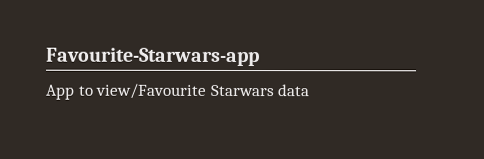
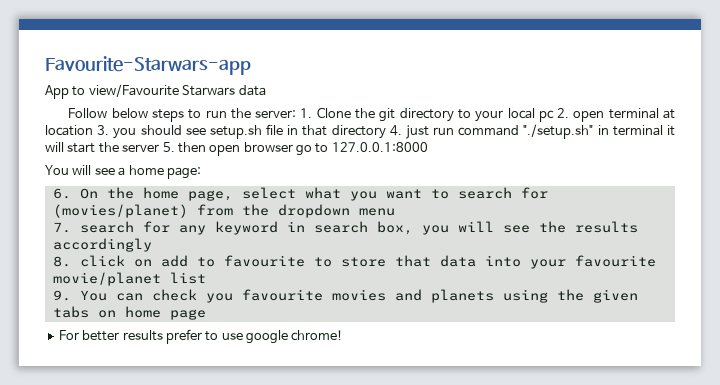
+ Follow below steps to run the server: 1. Clone the git directory to your local pc 2. open terminal at location 3. you should see setup.sh file in that directory 4. just run command "./setup.sh" in terminal it will start the server 5. then open browser go to 127.0.0.1:8000
+ You will see a home page:
+ 6. On the home page, select what you want to search for (movies/planet) from the dropdown menu
+ 7. search for any keyword in search box, you will see the results accordingly
+ 8. click on add to favourite to store that data into your favourite movie/planet list
+ 9. You can check you favourite movies and planets using the given tabs on home page
+ For better results prefer to use google chrome!

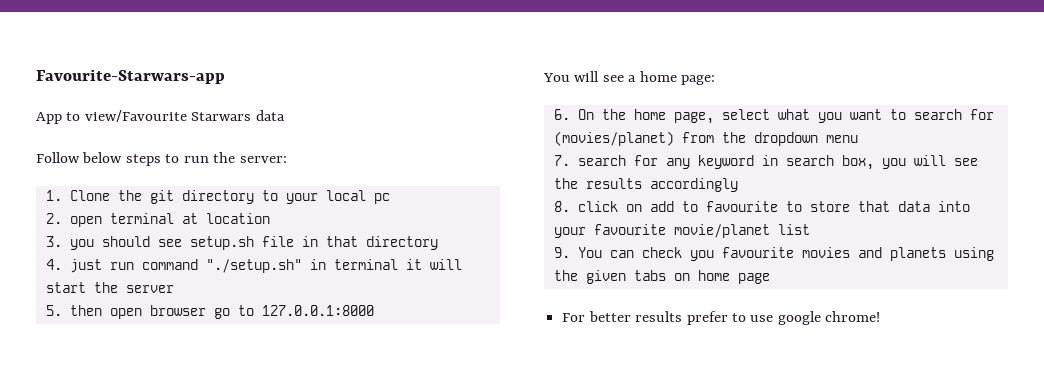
- Follow below steps to run the server: 1. Clone the git directory to your local pc 2. open terminal at location 3. you should see setup.sh file in that directory 4. just run command "./setup.sh" in terminal it will start the server 5. then open browser go to 127.0.0.1:8000
+ Follow below steps to run the server:
+ 1. Clone the git directory to your local pc
+ 2. open terminal at location
+ 3. you should see setup.sh file in that directory
+ 4. just run command "./setup.sh" in terminal it will start the server
+ 5. then open browser go to 127.0.0.1:8000

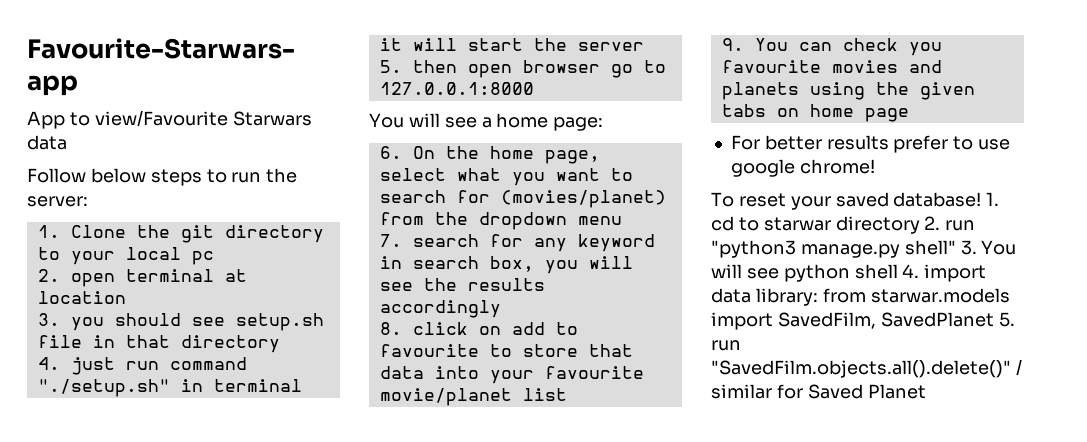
+ To reset your saved database! 1. cd to starwar directory 2. run "python3 manage.py shell" 3. You will see python shell 4. import data library: from starwar.models import SavedFilm, SavedPlanet 5. run "SavedFilm.objects.all().delete()" / similar for Saved Planet

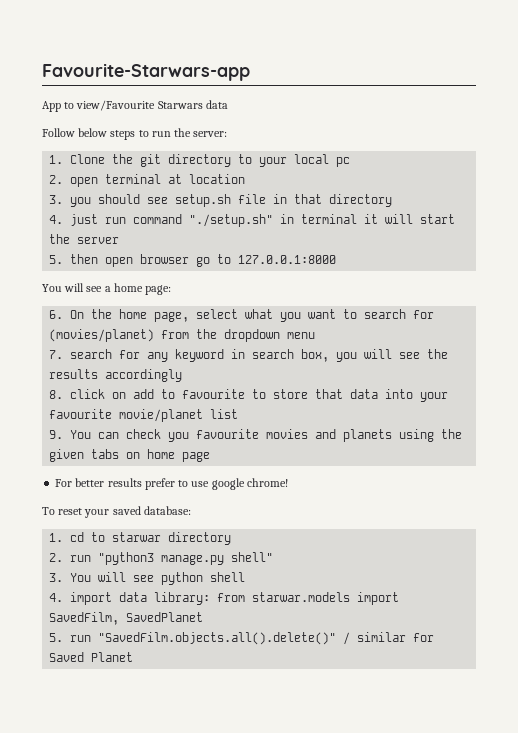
- To reset your saved database! 1. cd to starwar directory 2. run "python3 manage.py shell" 3. You will see python shell 4. import data library: from starwar.models import SavedFilm, SavedPlanet 5. run "SavedFilm.objects.all().delete()" / similar for Saved Planet
+ To reset your saved database:
+ 1. cd to starwar directory
+ 2. run "python3 manage.py shell"
+ 3. You will see python shell
+ 4. import data library: from starwar.models import SavedFilm, SavedPlanet
+ 5. run "SavedFilm.objects.all().delete()" / similar for Saved Planet

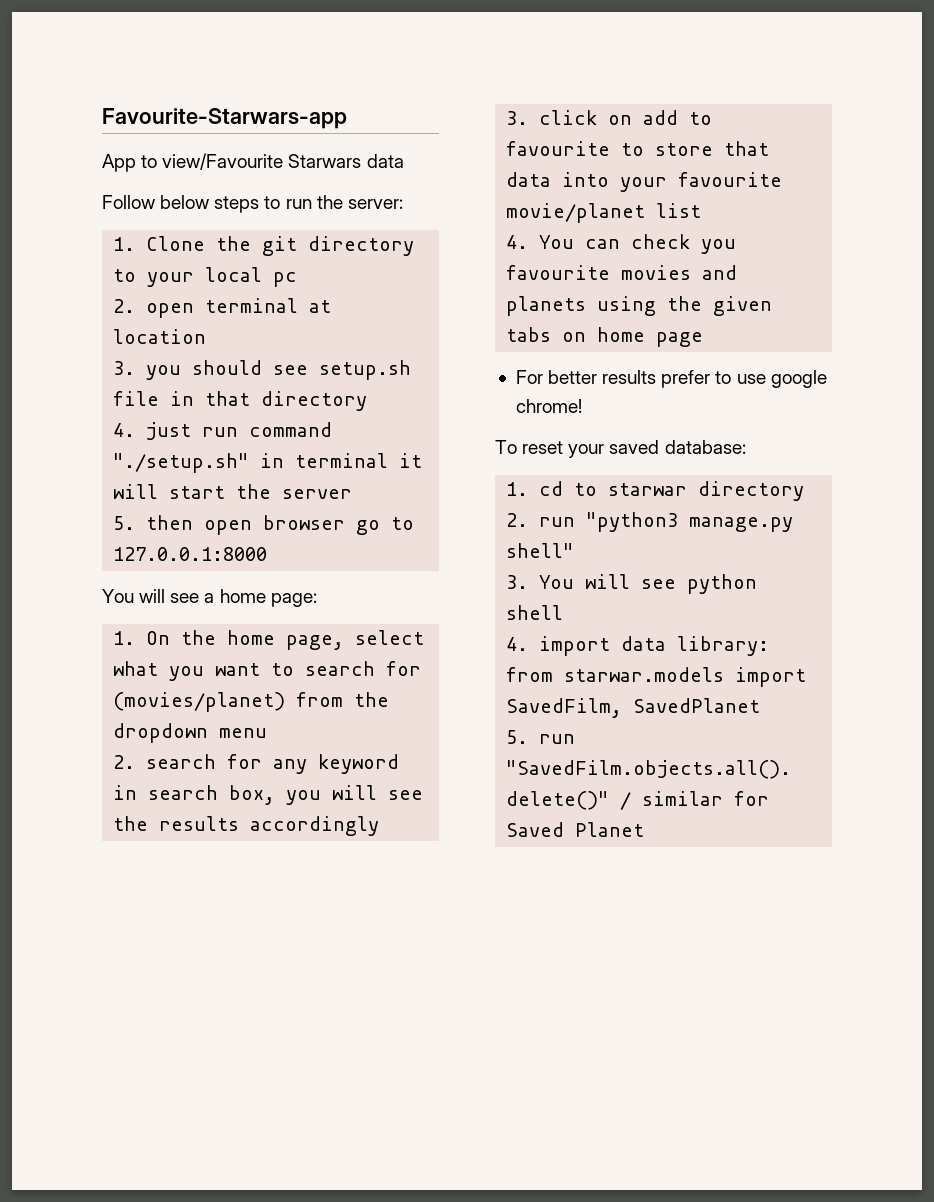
- 6. On the home page, select what you want to search for (movies/planet) from the dropdown menu
+ 1. On the home page, select what you want to search for (movies/planet) from the dropdown menu
- 7. search for any keyword in search box, you will see the results accordingly
+ 2. search for any keyword in search box, you will see the results accordingly
- 8. click on add to favourite to store that data into your favourite movie/planet list
+ 3. click on add to favourite to store that data into your favourite movie/planet list
- 9. You can check you favourite movies and planets using the given tabs on home page
+ 4. You can check you favourite movies and planets using the given tabs on home page

